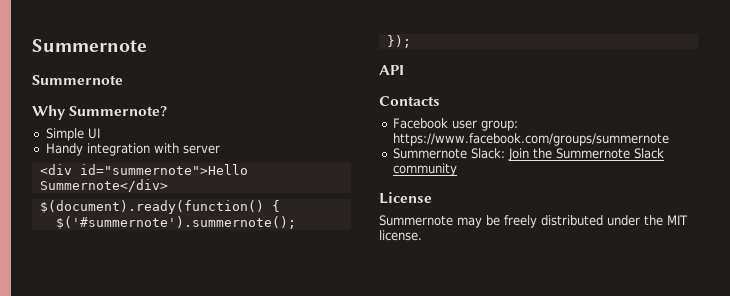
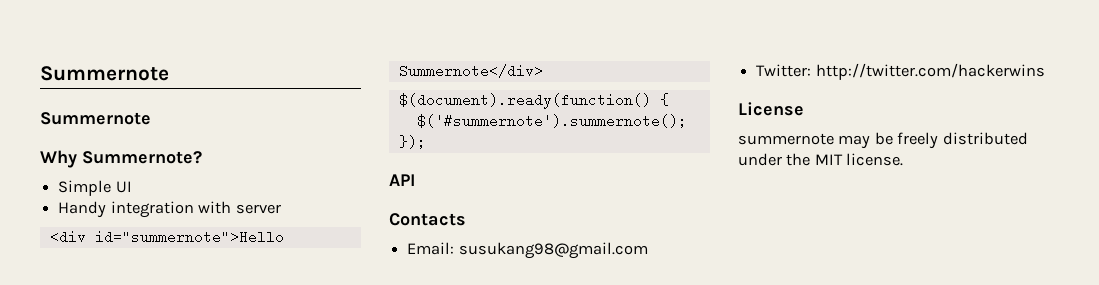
- Facebook user group: https://www.facebook.com/groups/summernote
- Summernote Slack: Join the Summernote Slack community
+ Email: susukang98@gmail.com
+ Twitter: http://twitter.com/hackerwins
- Summernote may be freely distributed under the MIT license.
+ summernote may be freely distributed under the MIT license.

